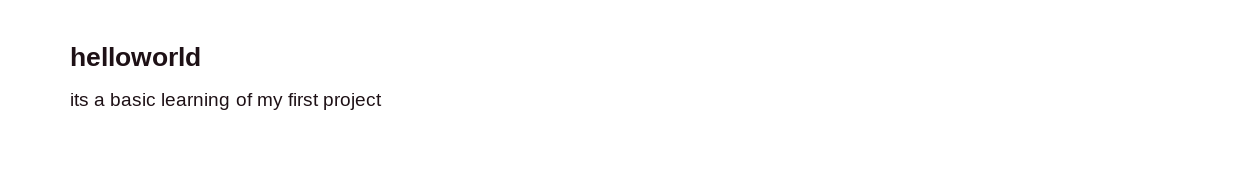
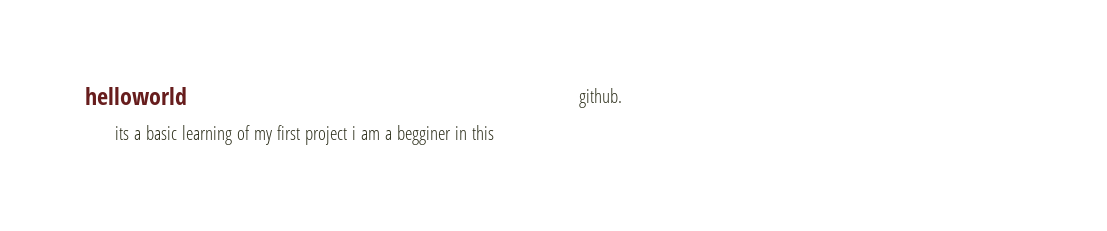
- its a basic learning of my first project
+ its a basic learning of my first project i am a begginer in this github.

